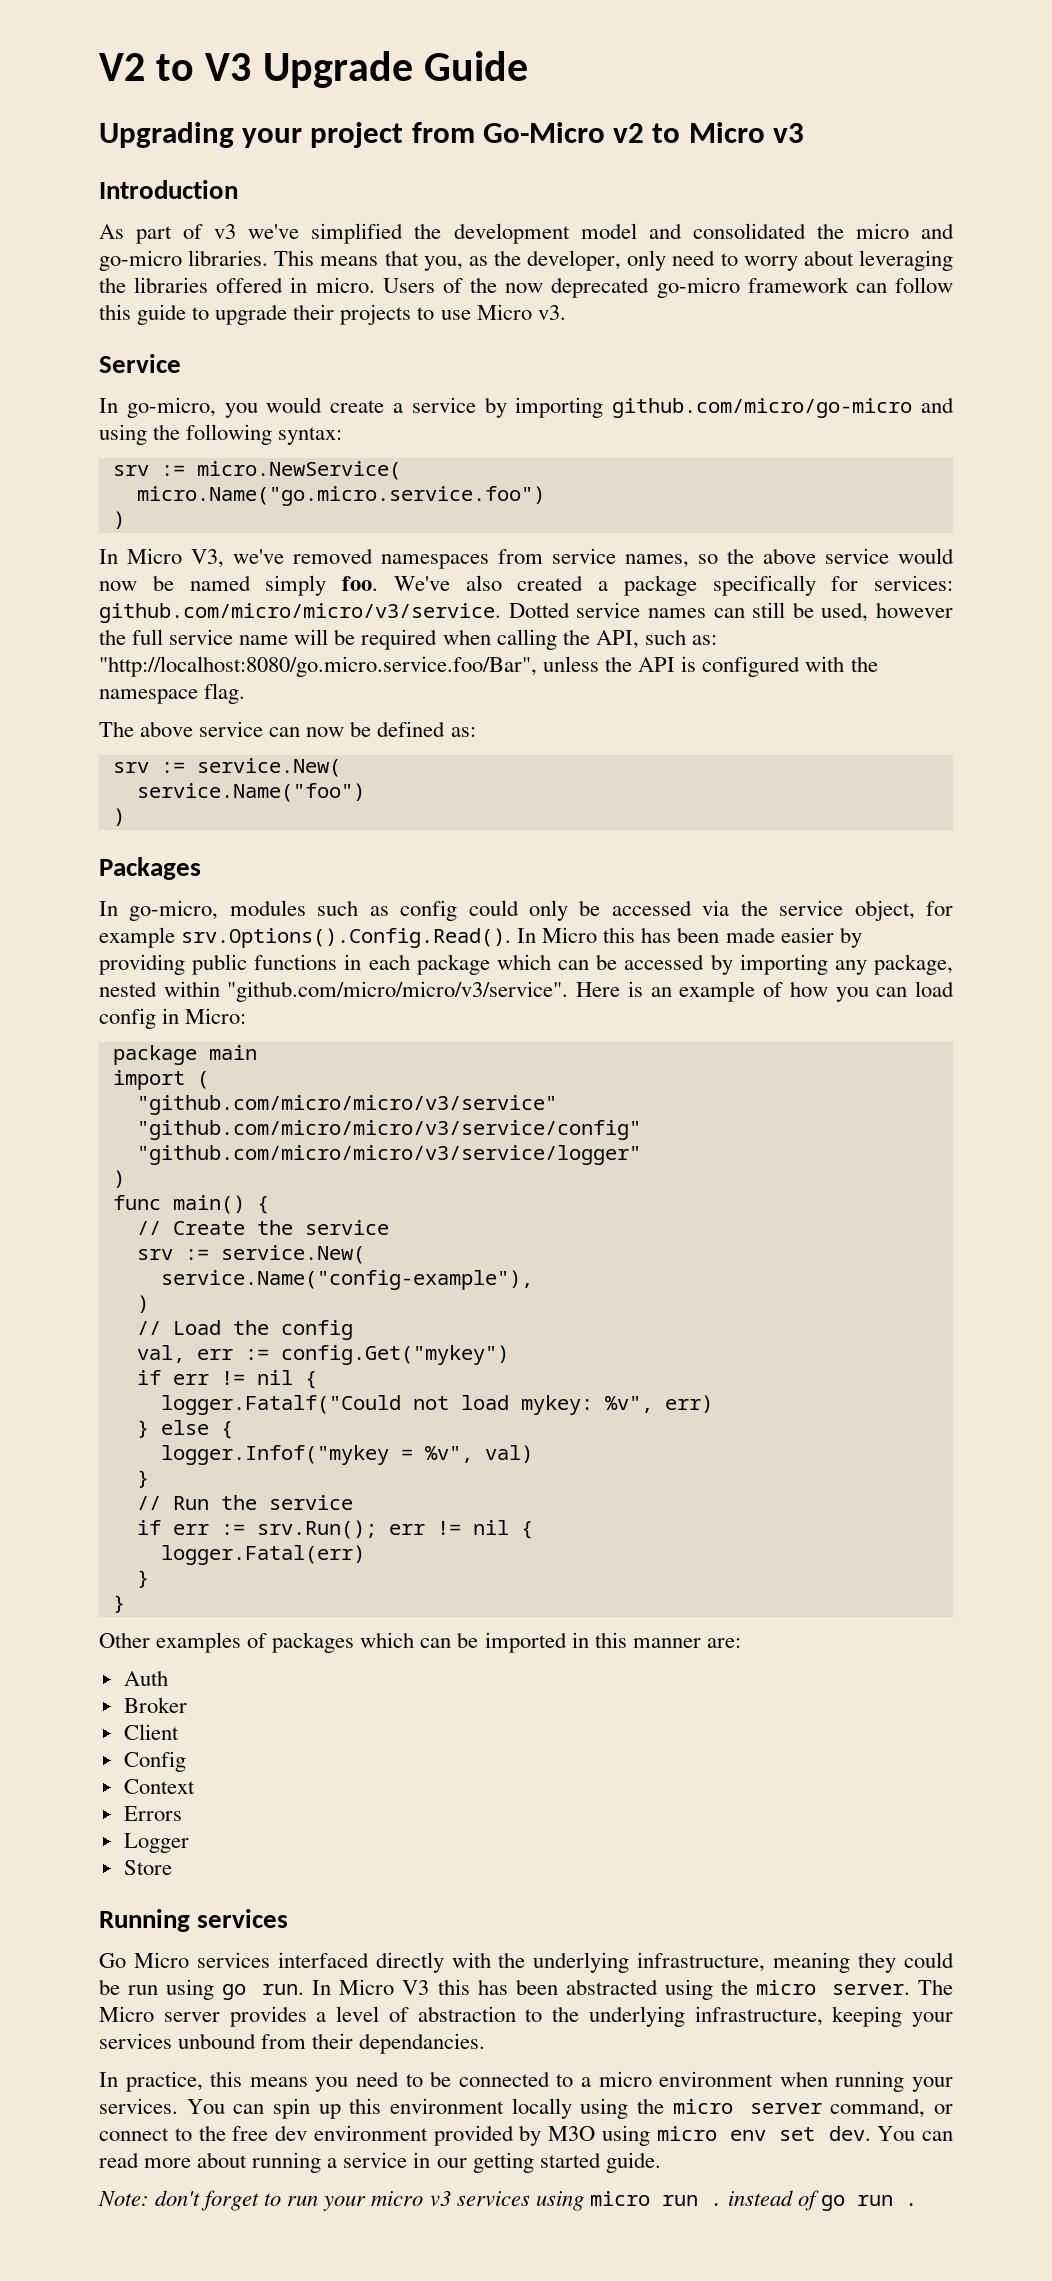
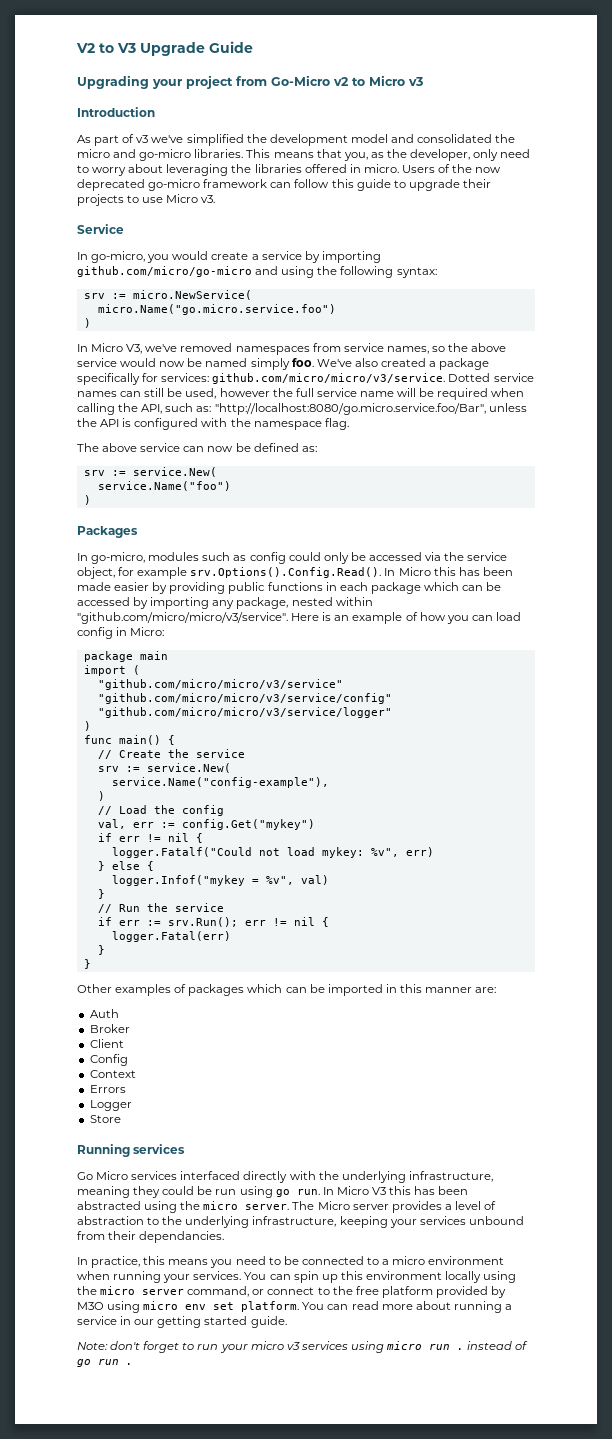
- You can spin up this environment locally using the micro server command, or connect to the free dev environment provided by M3O using micro env set dev.
+ You can spin up this environment locally using the micro server command, or connect to the free platform provided by M3O using micro env set platform.

